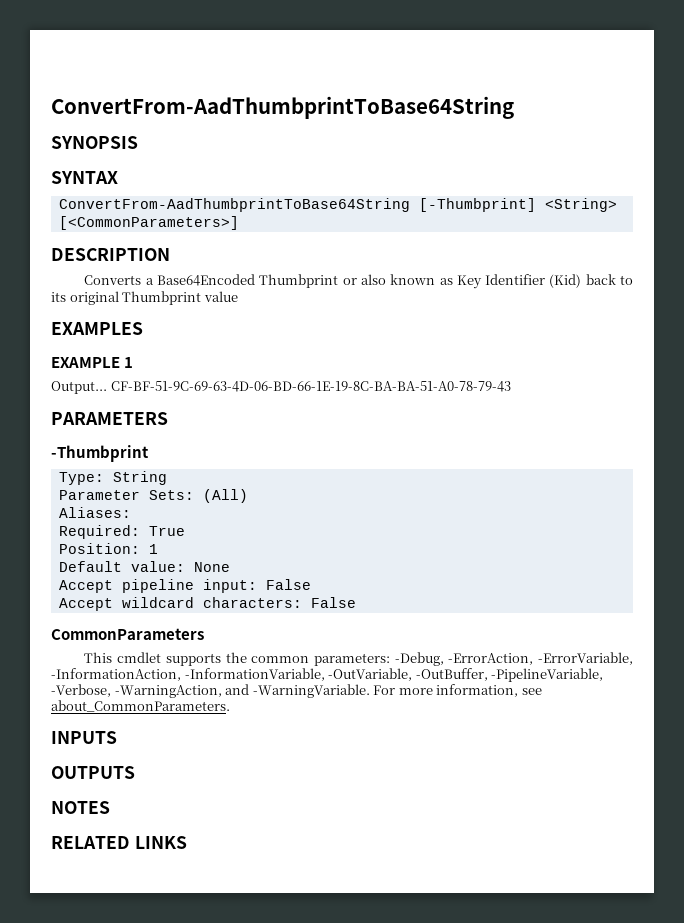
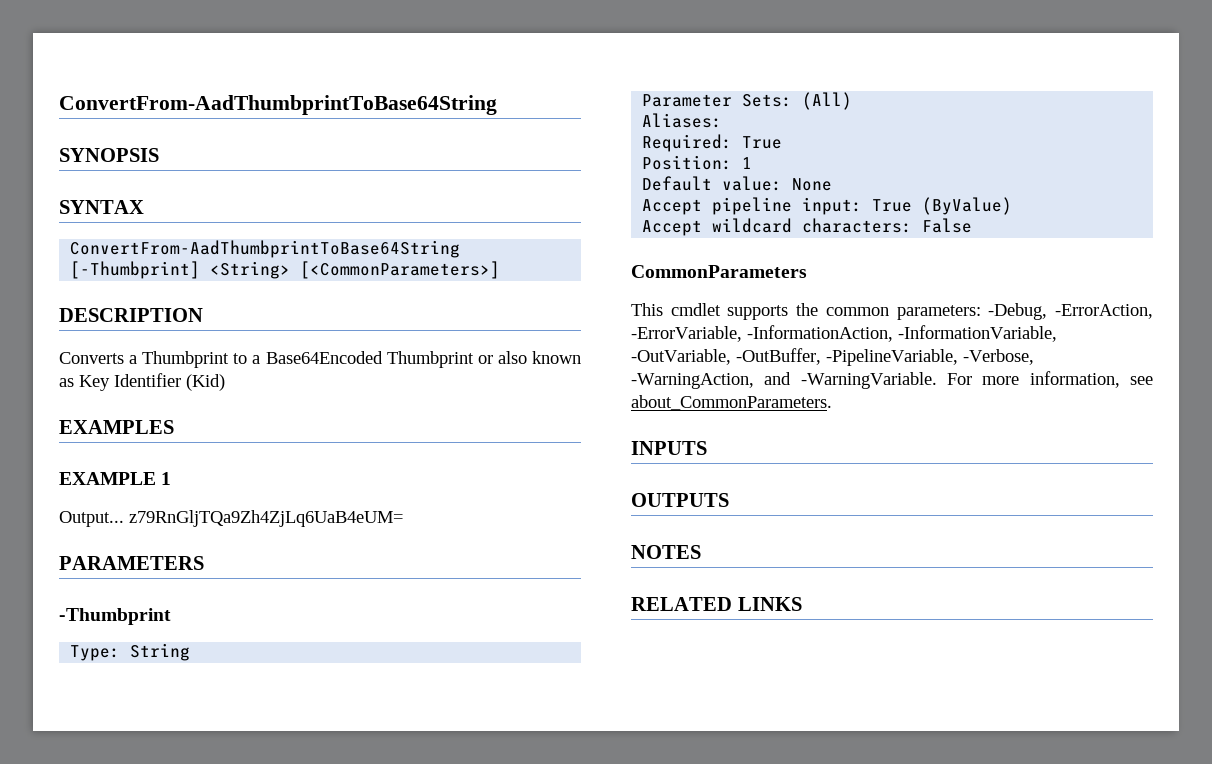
- Converts a Base64Encoded Thumbprint or also known as Key Identifier (Kid) back to its original Thumbprint value
+ Converts a Thumbprint to a Base64Encoded Thumbprint or also known as Key Identifier (Kid)
- Output... CF-BF-51-9C-69-63-4D-06-BD-66-1E-19-8C-BA-BA-51-A0-78-79-43
+ Output... z79RnGljTQa9Zh4ZjLq6UaB4eUM=
- Accept pipeline input: False
+ Accept pipeline input: True (ByValue)

